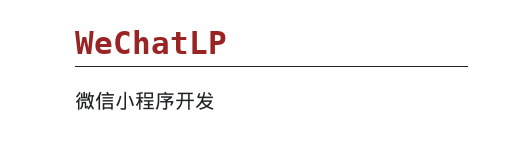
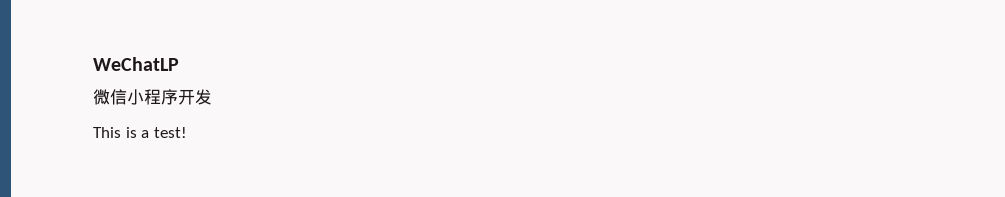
+ This is a test!

